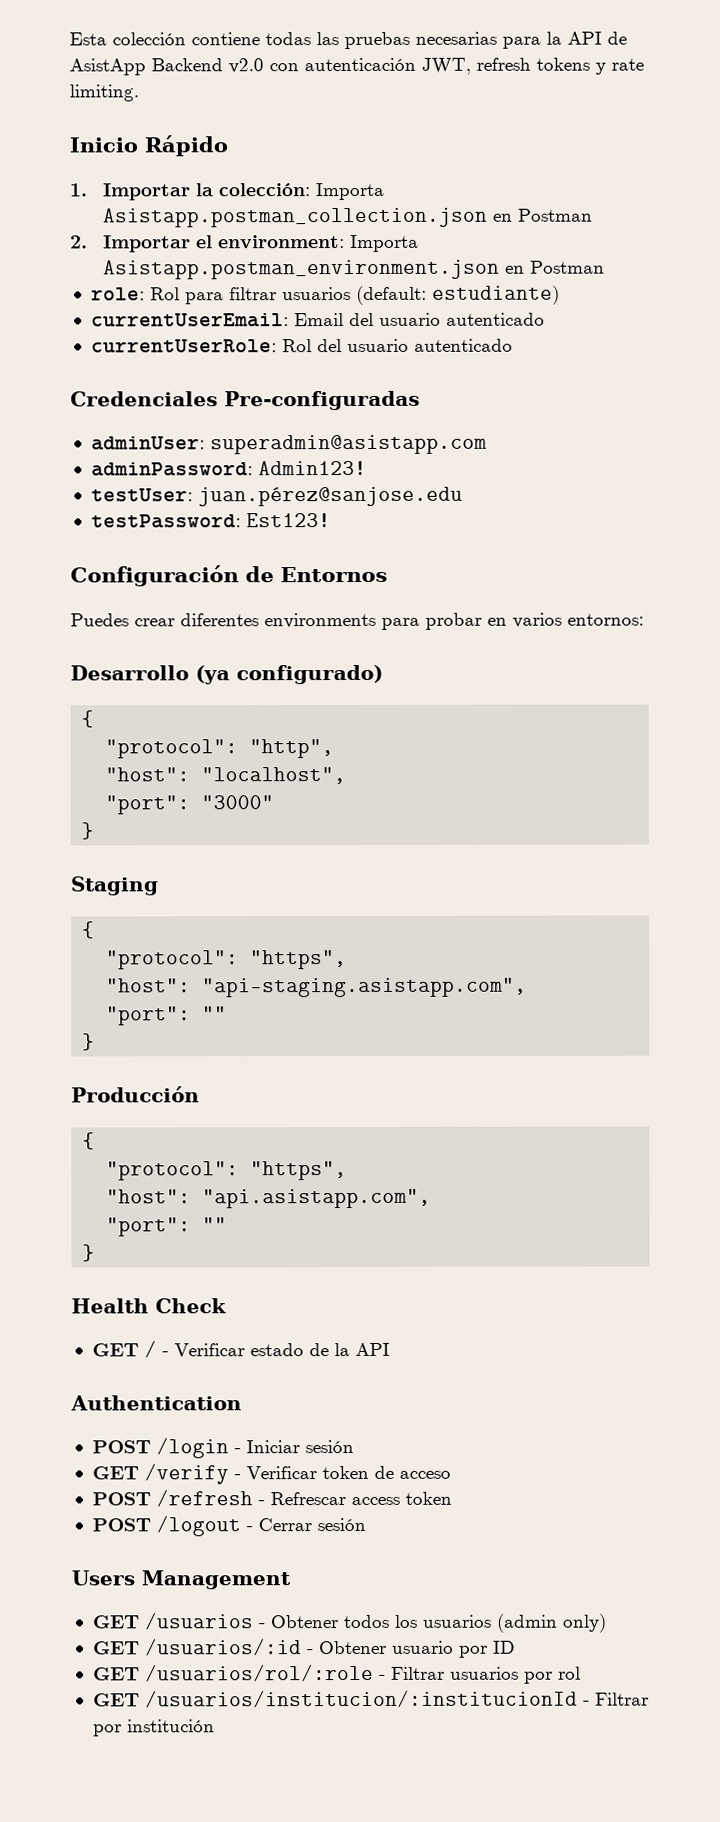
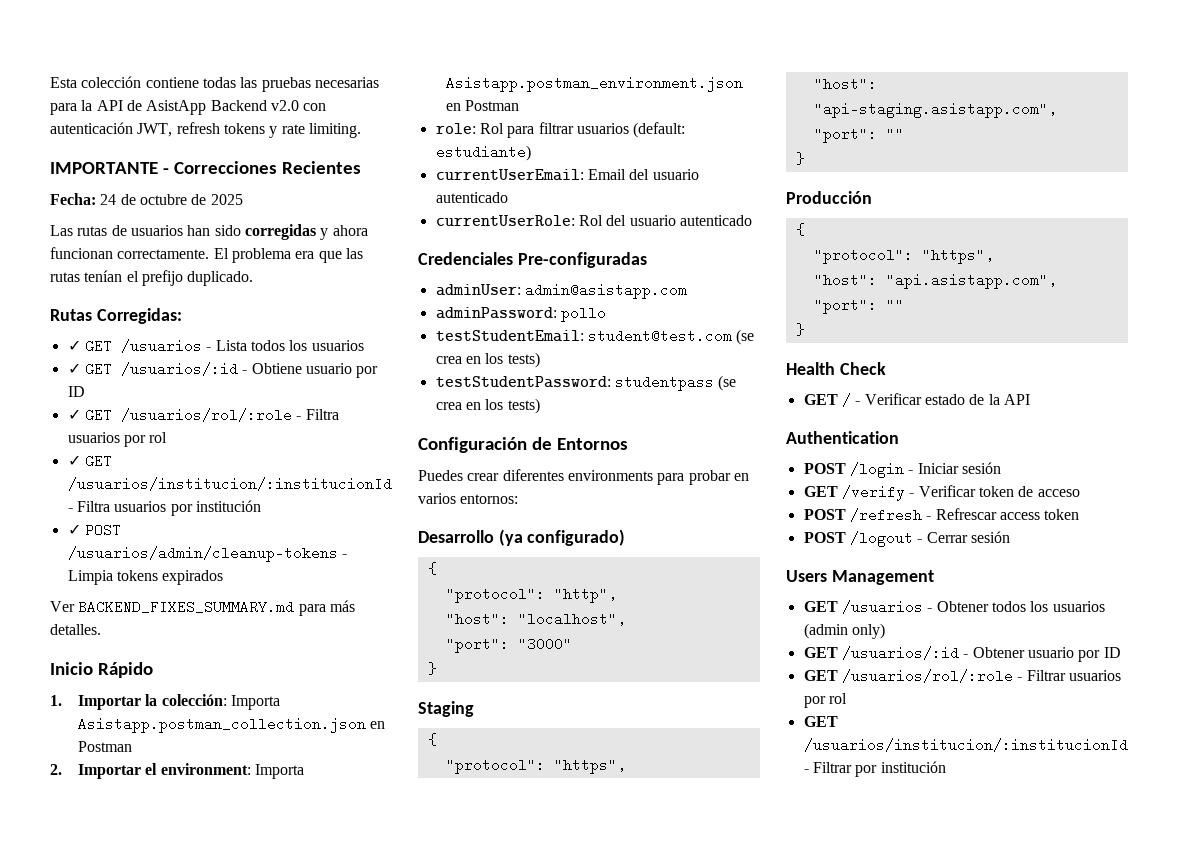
+ IMPORTANTE - Correcciones Recientes
+ Fecha: 24 de octubre de 2025
+ Las rutas de usuarios han sido corregidas y ahora funcionan correctamente. El problema era que las rutas tenían el prefijo duplicado.
+ Rutas Corregidas:
+ ✓ GET /usuarios - Lista todos los usuarios
+ ✓ GET /usuarios/:id - Obtiene usuario por ID
+ ✓ GET /usuarios/rol/:role - Filtra usuarios por rol
+ ✓ GET /usuarios/institucion/:institucionId - Filtra usuarios por institución
+ ✓ POST /usuarios/admin/cleanup-tokens - Limpia tokens expirados
+ Ver BACKEND_FIXES_SUMMARY.md para más detalles.
- adminUser: superadmin@asistapp.com
+ adminUser: admin@asistapp.com
- adminPassword: Admin123!
- testUser: juan.pérez@sanjose.edu
- testPassword: Est123!
+ adminPassword: pollo
+ testStudentEmail: student@test.com (se crea en los tests)
+ testStudentPassword: studentpass (se crea en los tests)

